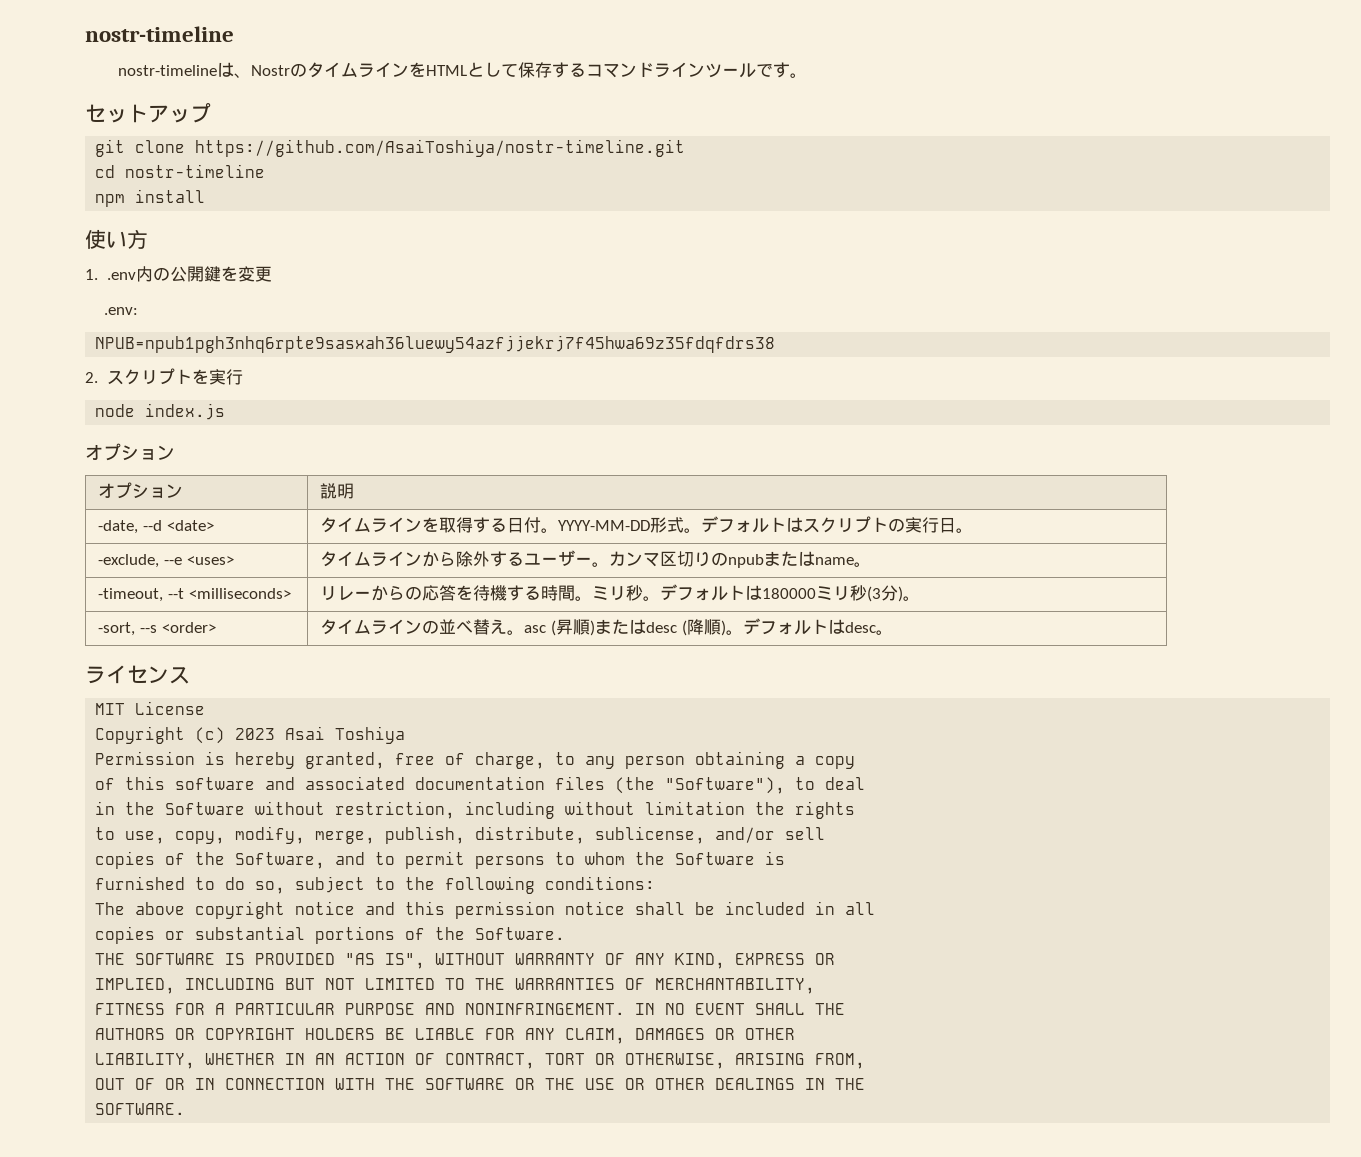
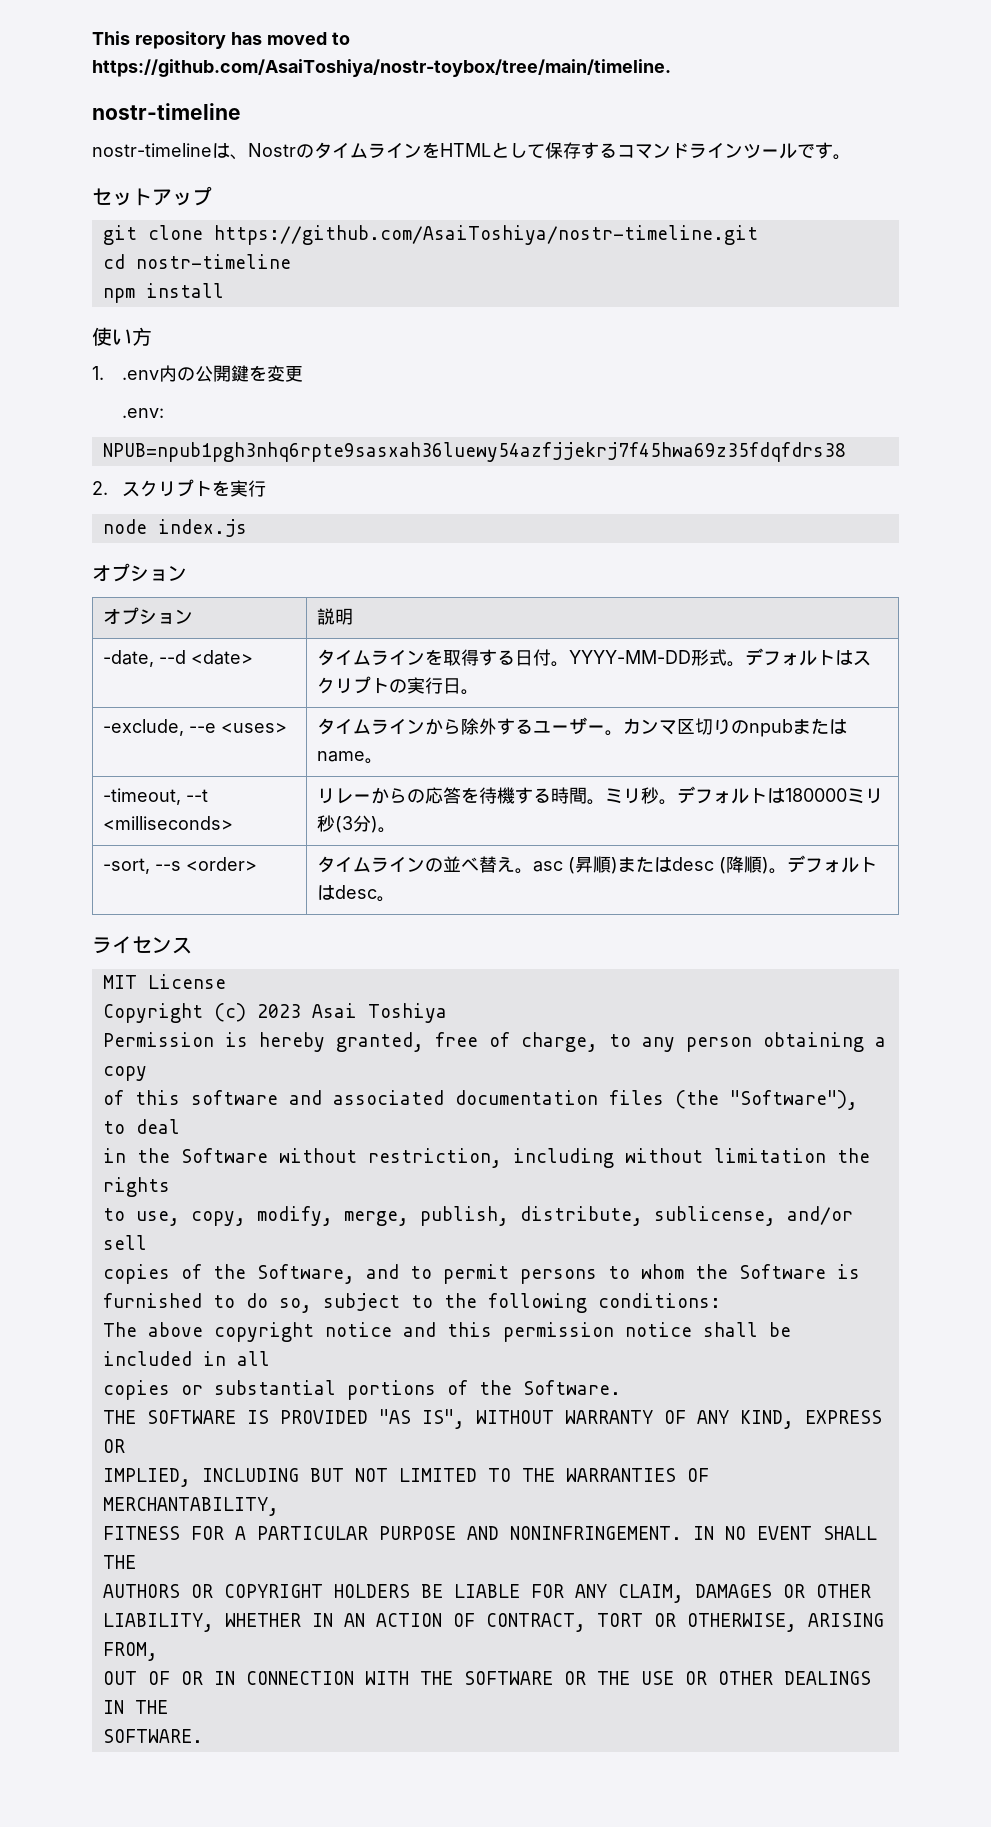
+ This repository has moved to https://github.com/AsaiToshiya/nostr-toybox/tree/main/timeline.

